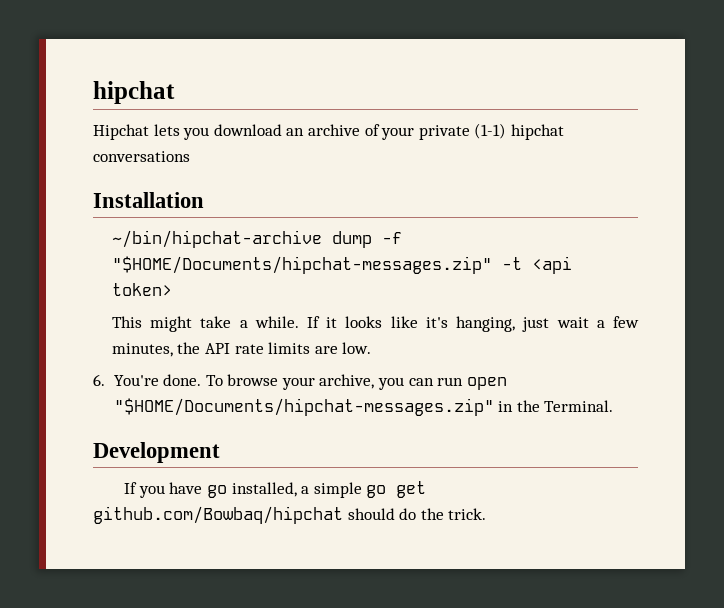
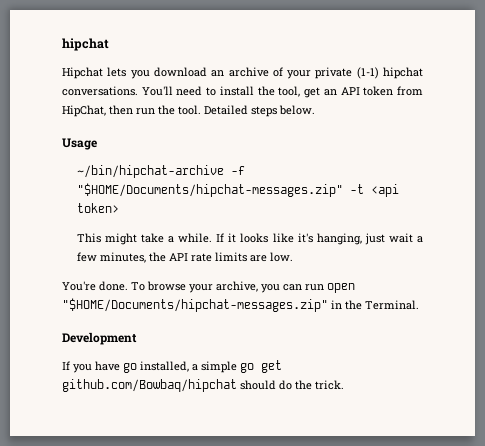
- Hipchat lets you download an archive of your private (1-1) hipchat conversations
- Installation
+ Hipchat lets you download an archive of your private (1-1) hipchat conversations. You'll need to install the tool, get an API token from HipChat, then run the tool. Detailed steps below.
+ Usage
- ~/bin/hipchat-archive dump -f "$HOME/Documents/hipchat-messages.zip" -t <api token>
+ ~/bin/hipchat-archive -f "$HOME/Documents/hipchat-messages.zip" -t <api token>
- 6. You're done.
+ You're done.

